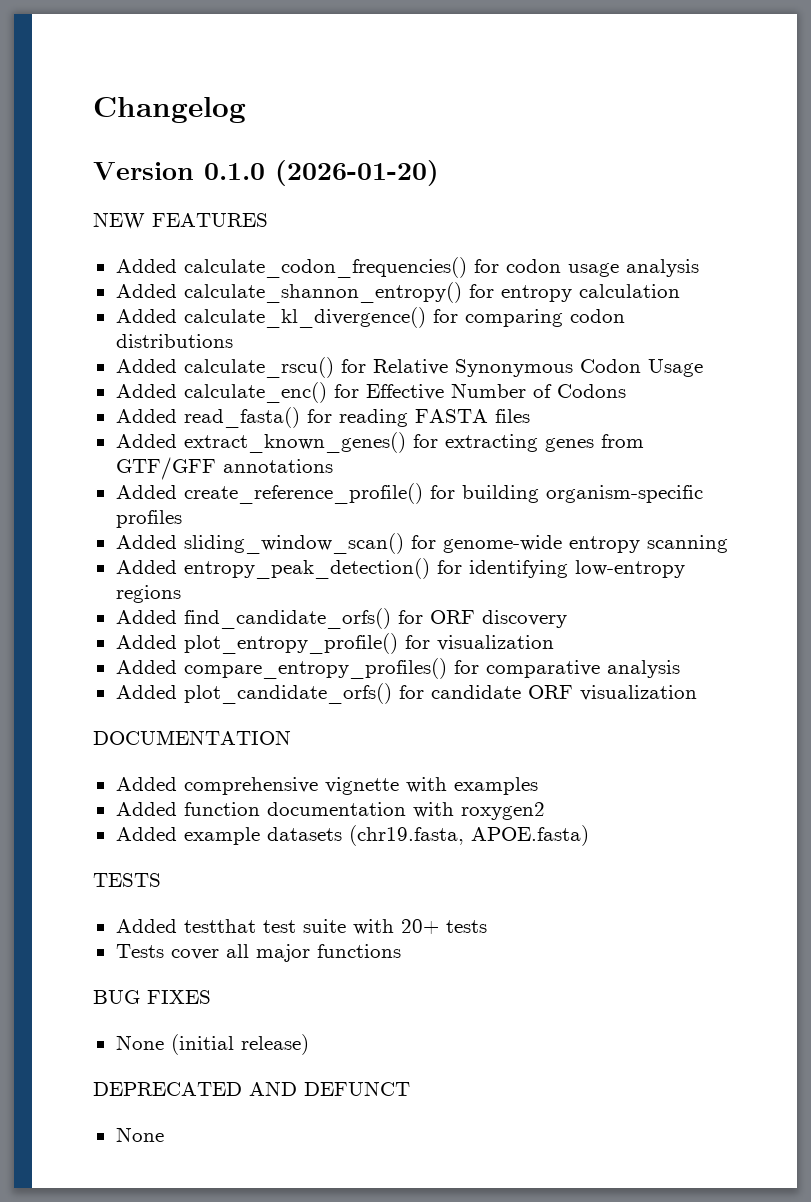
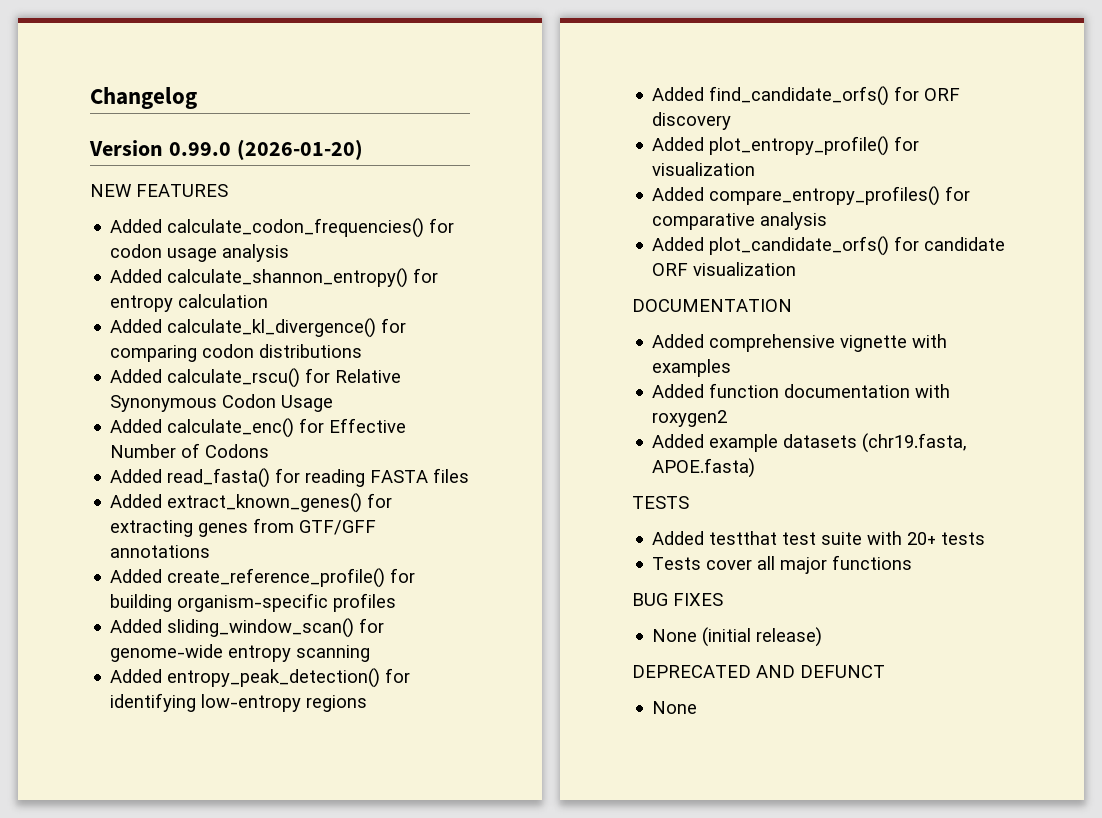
- Version 0.1.0 (2026-01-20)
+ Version 0.99.0 (2026-01-20)

